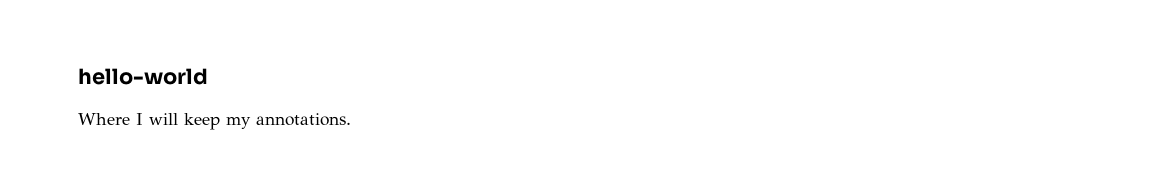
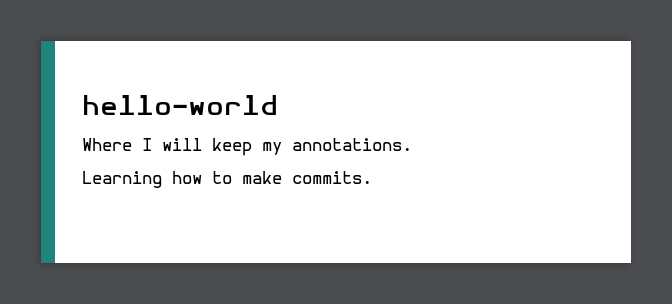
+ Learning how to make commits.

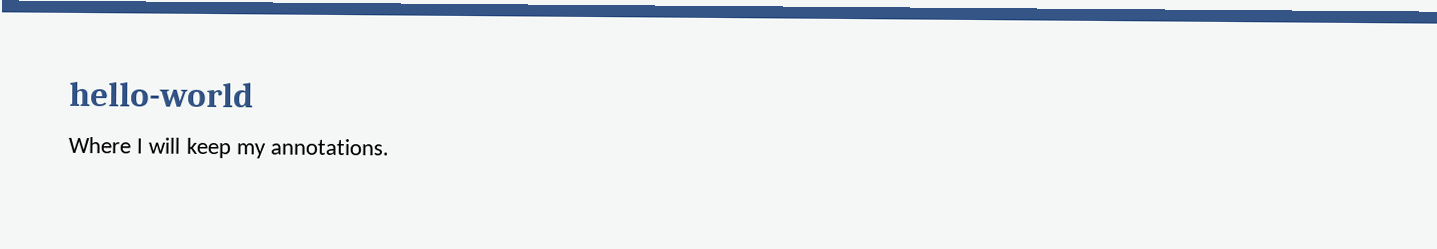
- Learning how to make commits.

